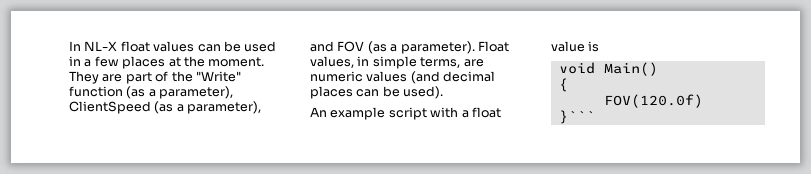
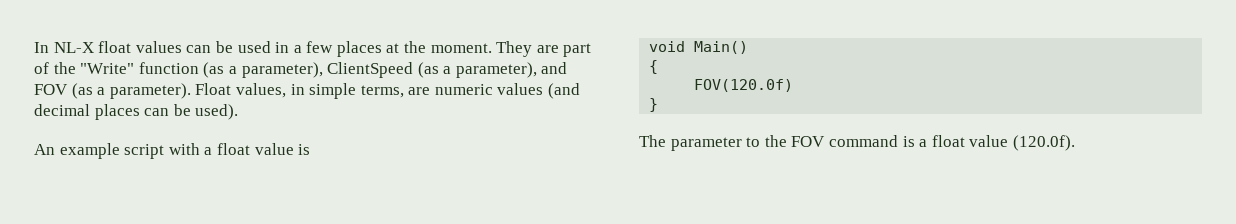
- }```
+ }
+ The parameter to the FOV command is a float value (120.0f).

